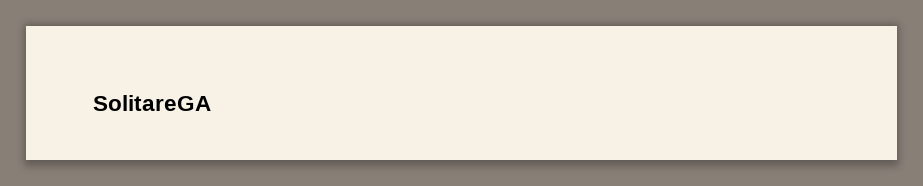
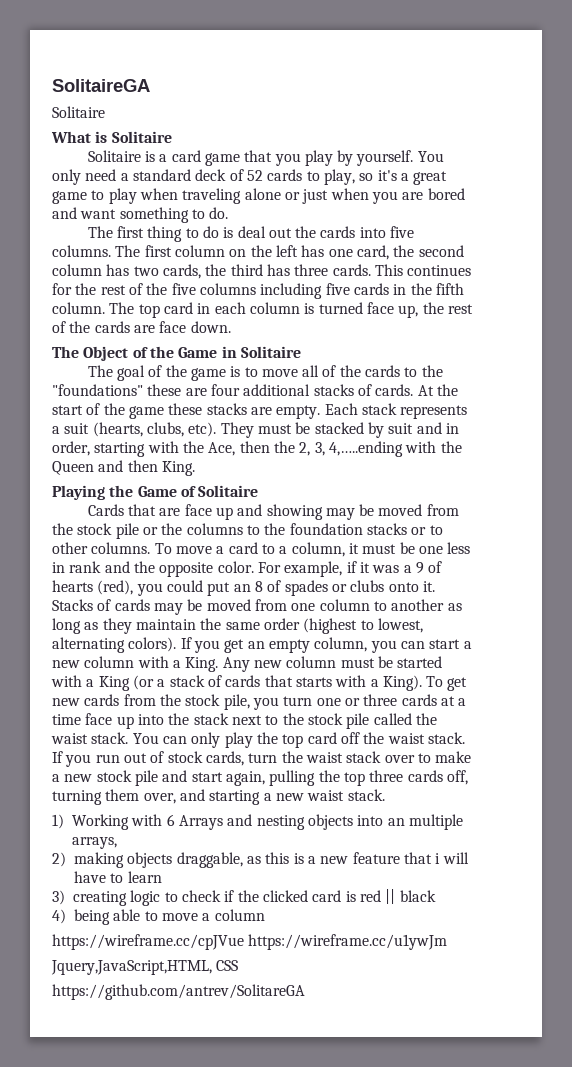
- SolitareGA
+ SolitaireGA
+ Solitaire
+ What is Solitaire
+ Solitaire is a card game that you play by yourself. You only need a standard deck of 52 cards to play, so it's a great game to play when traveling alone or just when you are bored and want something to do.
+ The first thing to do is deal out the cards into five columns. The first column on the left has one card, the second column has two cards, the third has three cards. This continues for the rest of the five columns including five cards in the fifth column. The top card in each column is turned face up, the rest of the cards are face down.
+ The Object of the Game in Solitaire
+ The goal of the game is to move all of the cards to the "foundations" these are four additional stacks of cards. At the start of the game these stacks are empty. Each stack represents a suit (hearts, clubs, etc). They must be stacked by suit and in order, starting with the Ace, then the 2, 3, 4,…..ending with the Queen and then King.
+ Playing the Game of Solitaire
+ Cards that are face up and showing may be moved from the stock pile or the columns to the foundation stacks or to other columns. To move a card to a column, it must be one less in rank and the opposite color. For example, if it was a 9 of hearts (red), you could put an 8 of spades or clubs onto it. Stacks of cards may be moved from one column to another as long as they maintain the same order (highest to lowest, alternating colors). If you get an empty column, you can start a new column with a King. Any new column must be started with a King (or a stack of cards that starts with a King). To get new cards from the stock pile, you turn one or three cards at a time face up into the stack next to the stock pile called the waist stack. You can only play the top card off the waist stack. If you run out of stock cards, turn the waist stack over to make a new stock pile and start again, pulling the top three cards off, turning them over, and starting a new waist stack.
+ 1) Working with 6 Arrays and nesting objects into an multiple arrays,
+ 2) making objects draggable, as this is a new feature that i will have to learn
+ 3) creating logic to check if the clicked card is red || black
+ 4) being able to move a column
+ https://wireframe.cc/cpJVue https://wireframe.cc/u1ywJm
+ Jquery,JavaScript,HTML, CSS
+ https://github.com/antrev/SolitareGA

